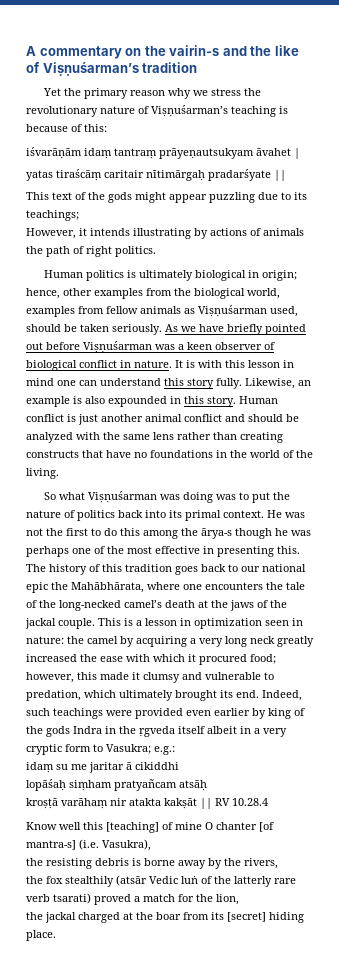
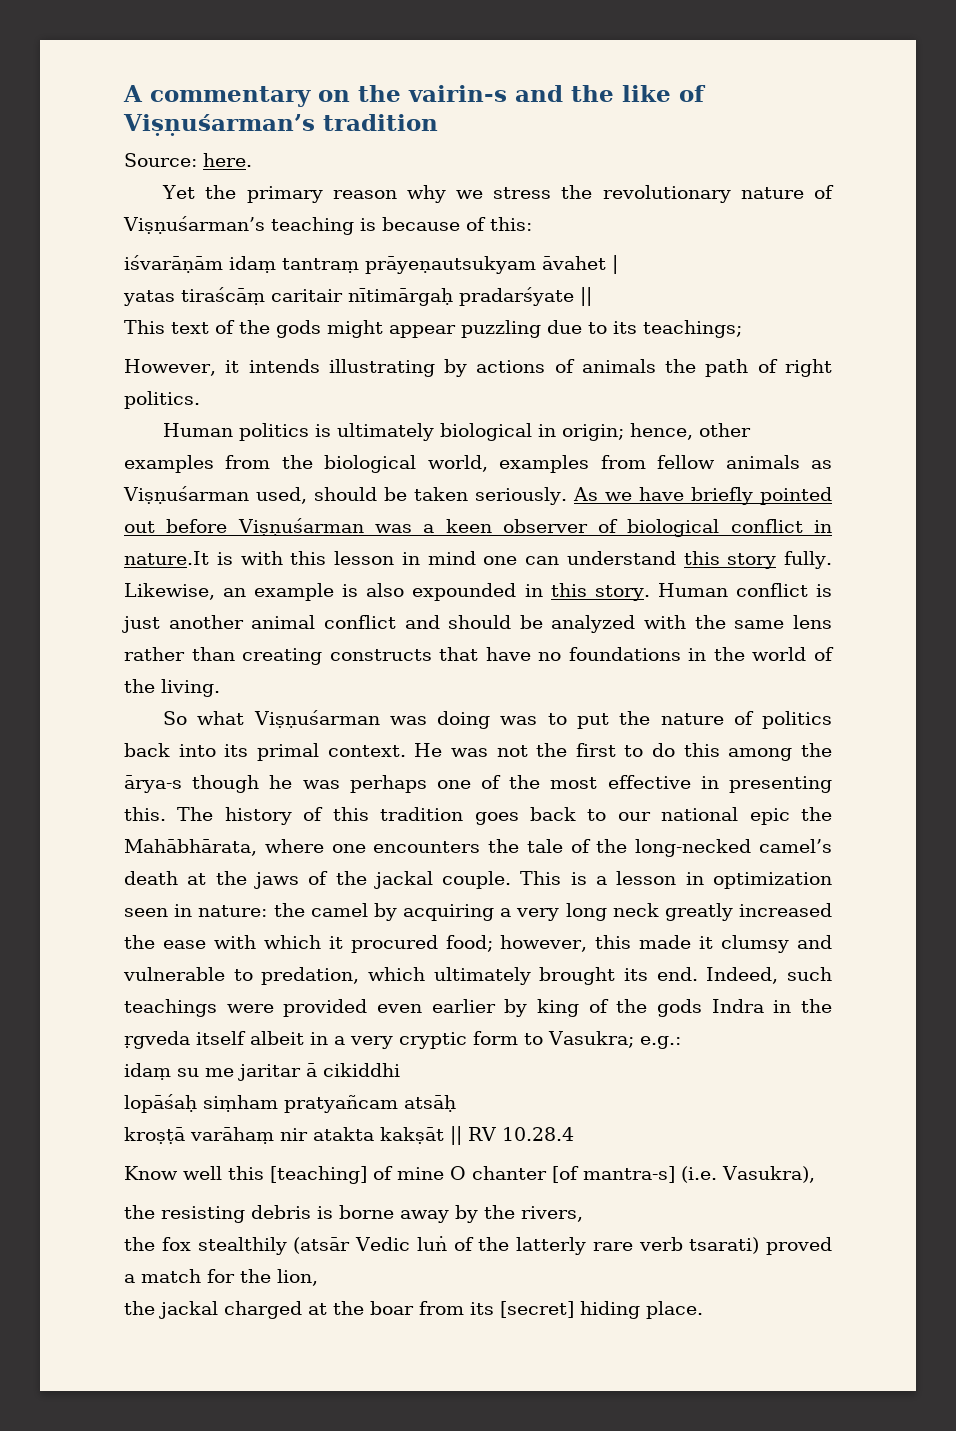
+ Source: here.
- As we have briefly pointed out before Viṣṇuśarman was a keen observer of biological conflict in nature. It is with this lesson in mind one can understand this story fully.
+ As we have briefly pointed out before Viṣṇuśarman was a keen observer of biological conflict in nature.It is with this lesson in mind one can understand this story fully.

